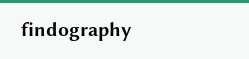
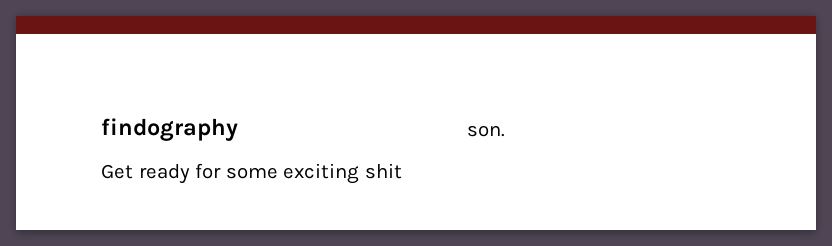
+ Get ready for some exciting shit son.

